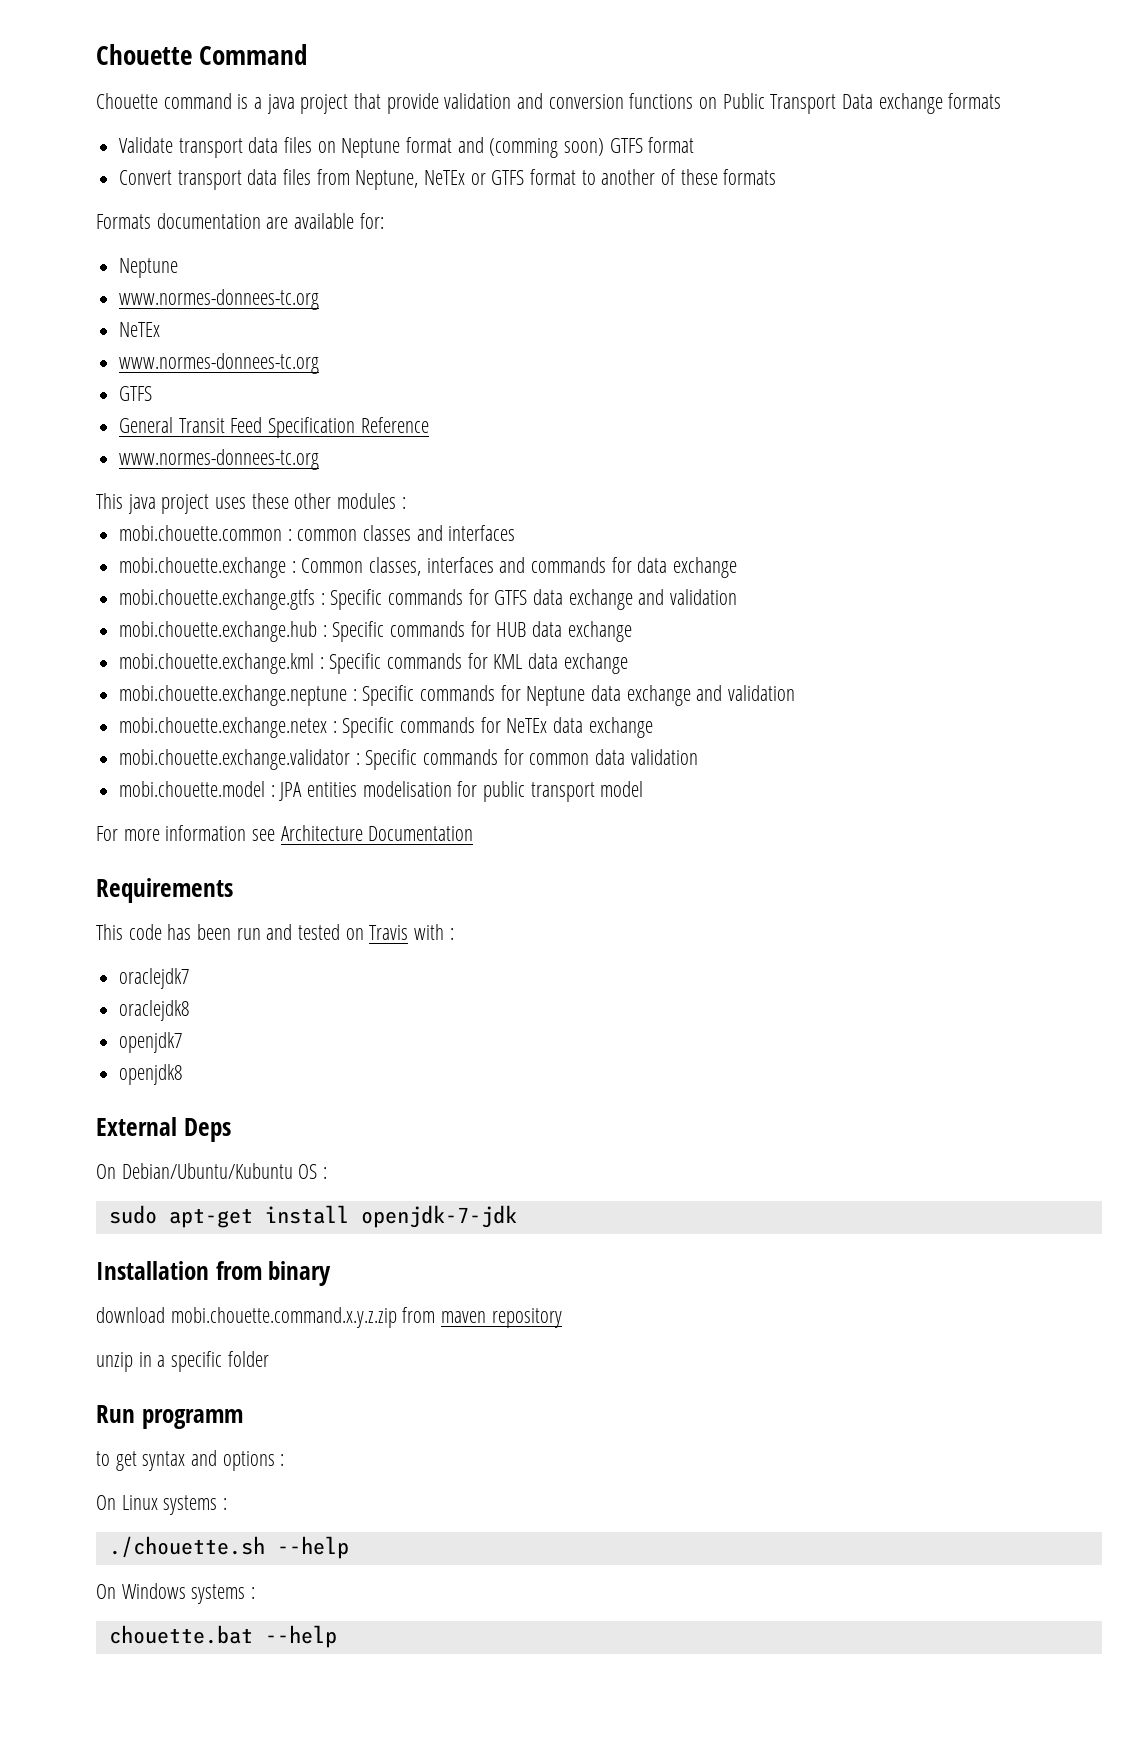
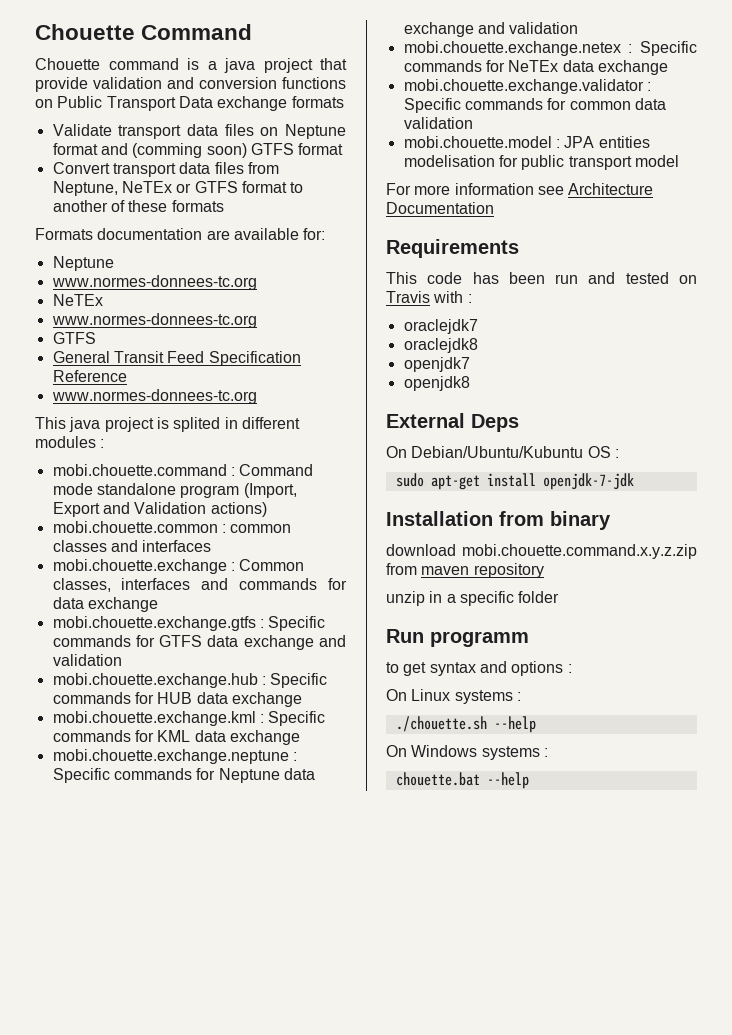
- This java project uses these other modules :
+ This java project is splited in different modules :
+ mobi.chouette.command : Command mode standalone program (Import, Export and Validation actions)

